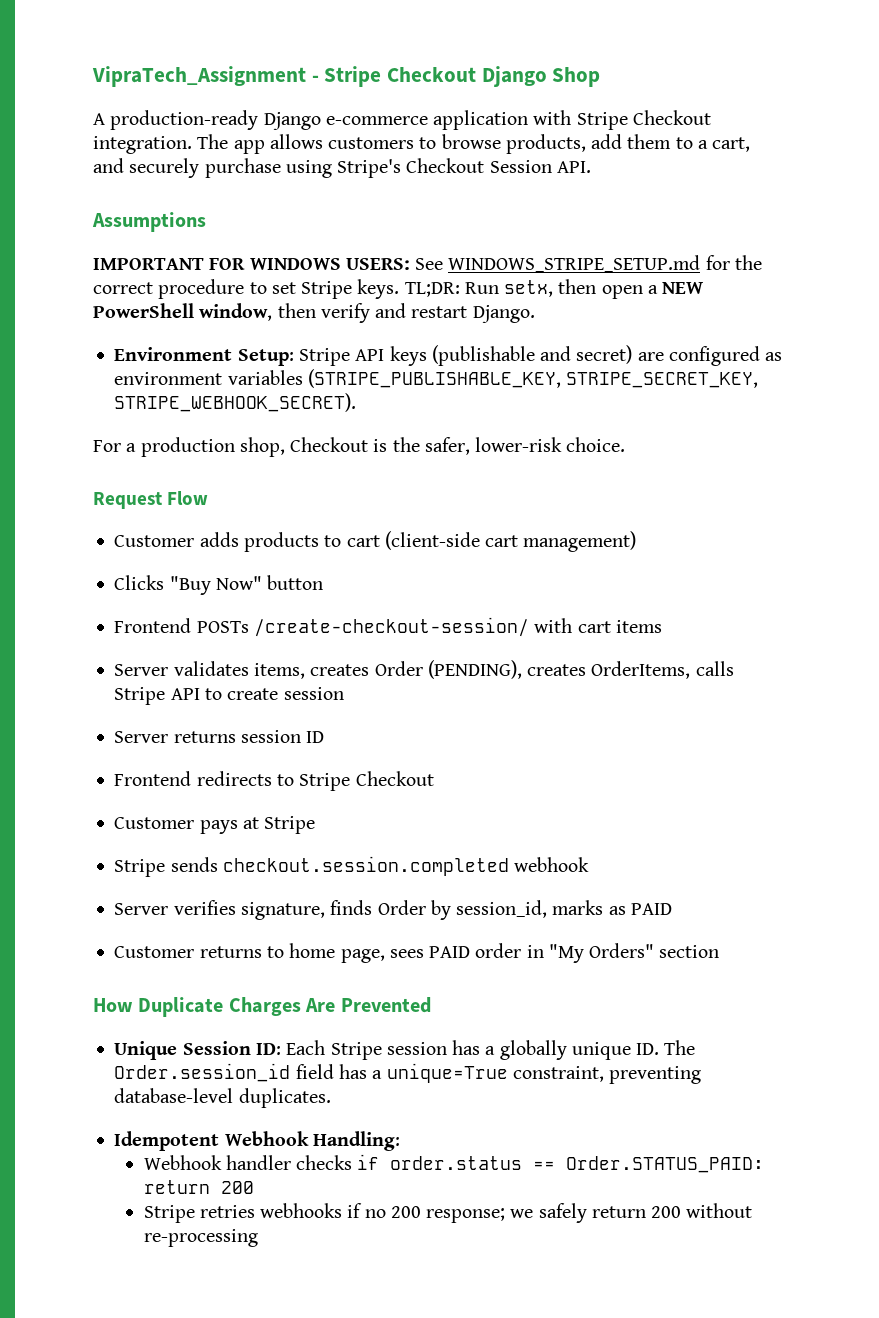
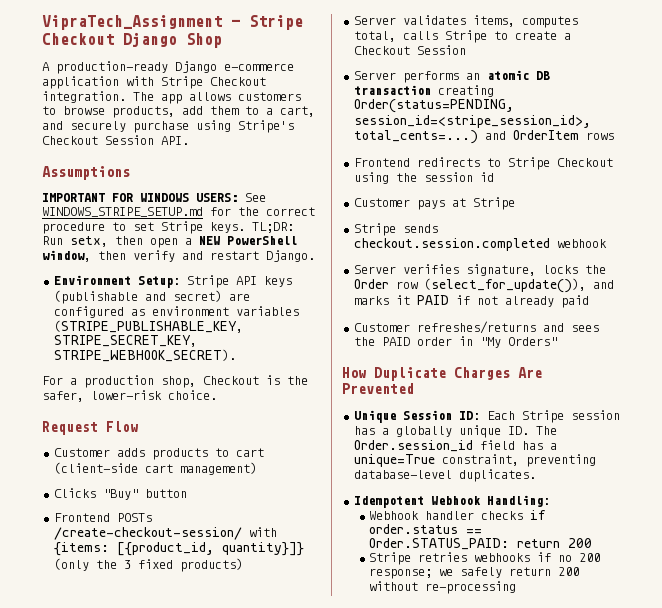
- Clicks "Buy Now" button
+ Clicks "Buy" button
- Frontend POSTs /create-checkout-session/ with cart items
- Server validates items, creates Order (PENDING), creates OrderItems, calls Stripe API to create session
- Server returns session ID
+ Frontend POSTs /create-checkout-session/ with {items: [{product_id, quantity}]} (only the 3 fixed products)
+ Server validates items, computes total, calls Stripe to create a Checkout Session
+ Server performs an atomic DB transaction creating Order(status=PENDING, session_id=<stripe_session_id>, total_cents=...) and OrderItem rows
- Frontend redirects to Stripe Checkout
+ Frontend redirects to Stripe Checkout using the session id
- Server verifies signature, finds Order by session_id, marks as PAID
- Customer returns to home page, sees PAID order in "My Orders" section
+ Server verifies signature, locks the Order row (select_for_update()), and marks it PAID if not already paid
+ Customer refreshes/returns and sees the PAID order in "My Orders"

